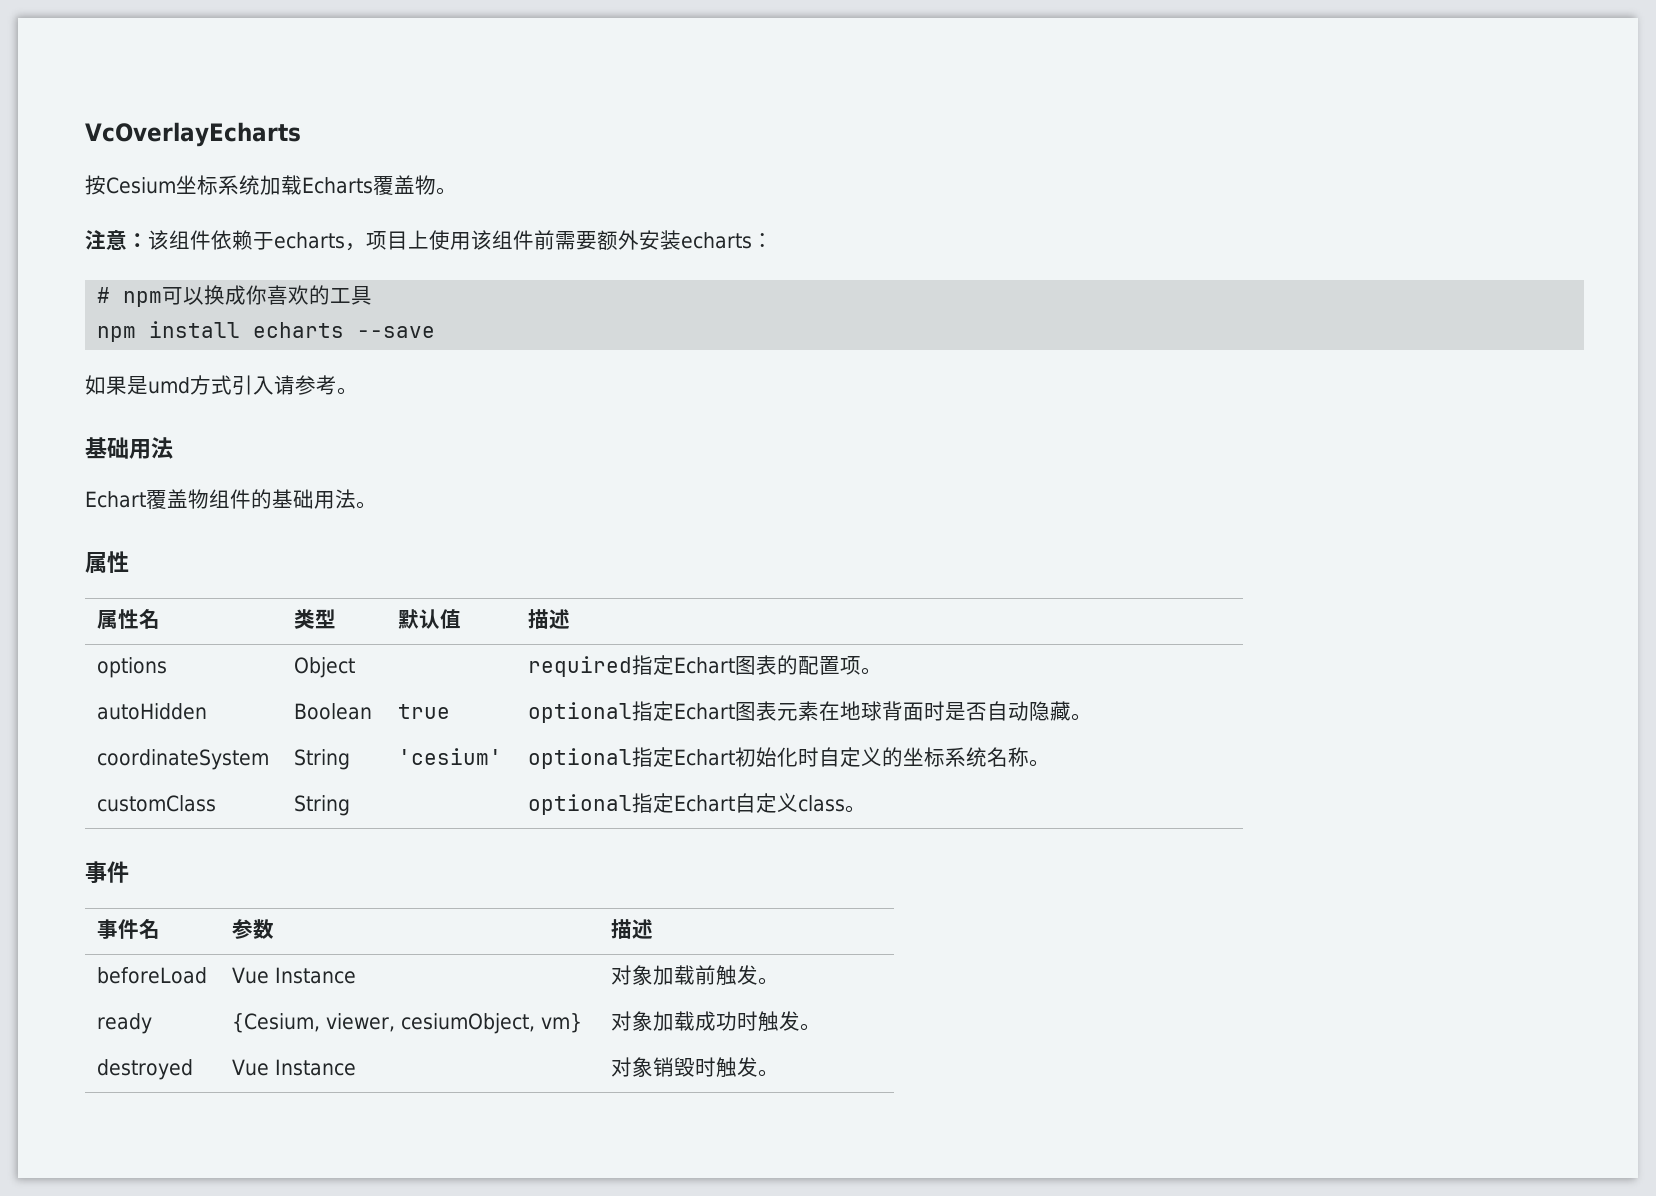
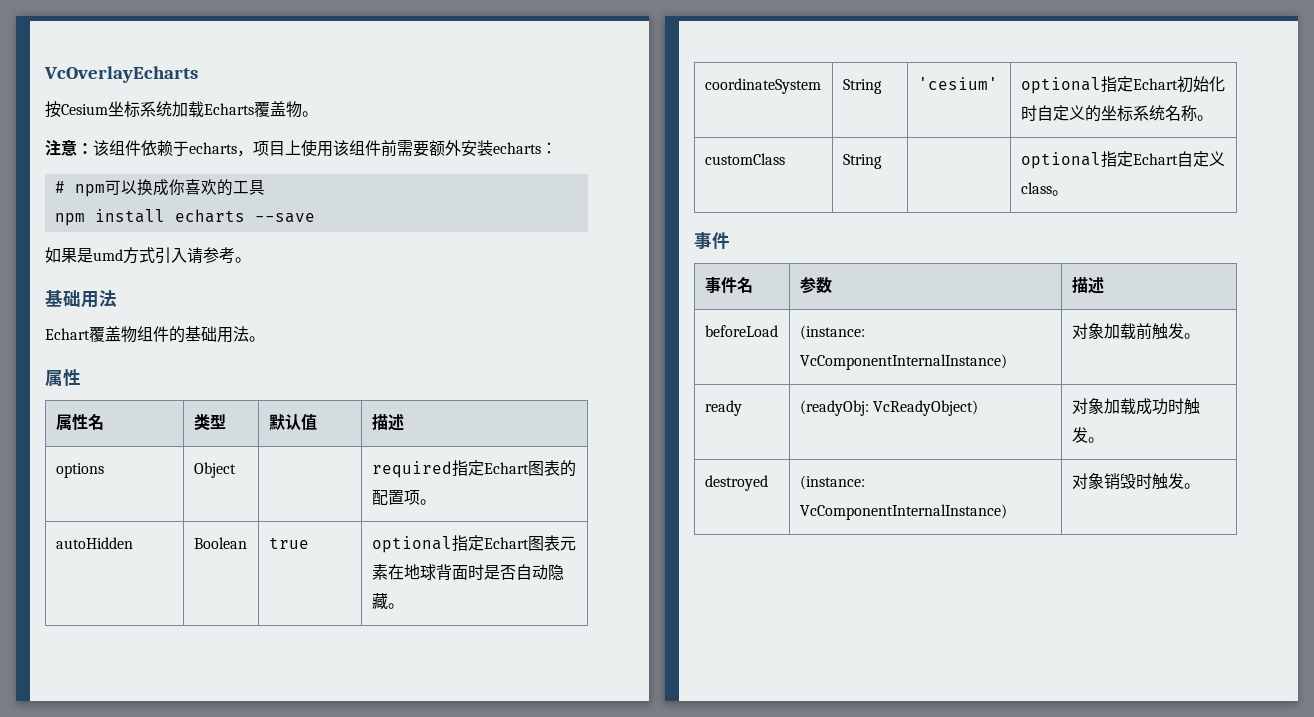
- beforeLoad | Vue Instance | 对象加载前触发。
+ beforeLoad | (instance: VcComponentInternalInstance) | 对象加载前触发。
- ready | {Cesium, viewer, cesiumObject, vm} | 对象加载成功时触发。
+ ready | (readyObj: VcReadyObject) | 对象加载成功时触发。
- destroyed | Vue Instance | 对象销毁时触发。
+ destroyed | (instance: VcComponentInternalInstance) | 对象销毁时触发。

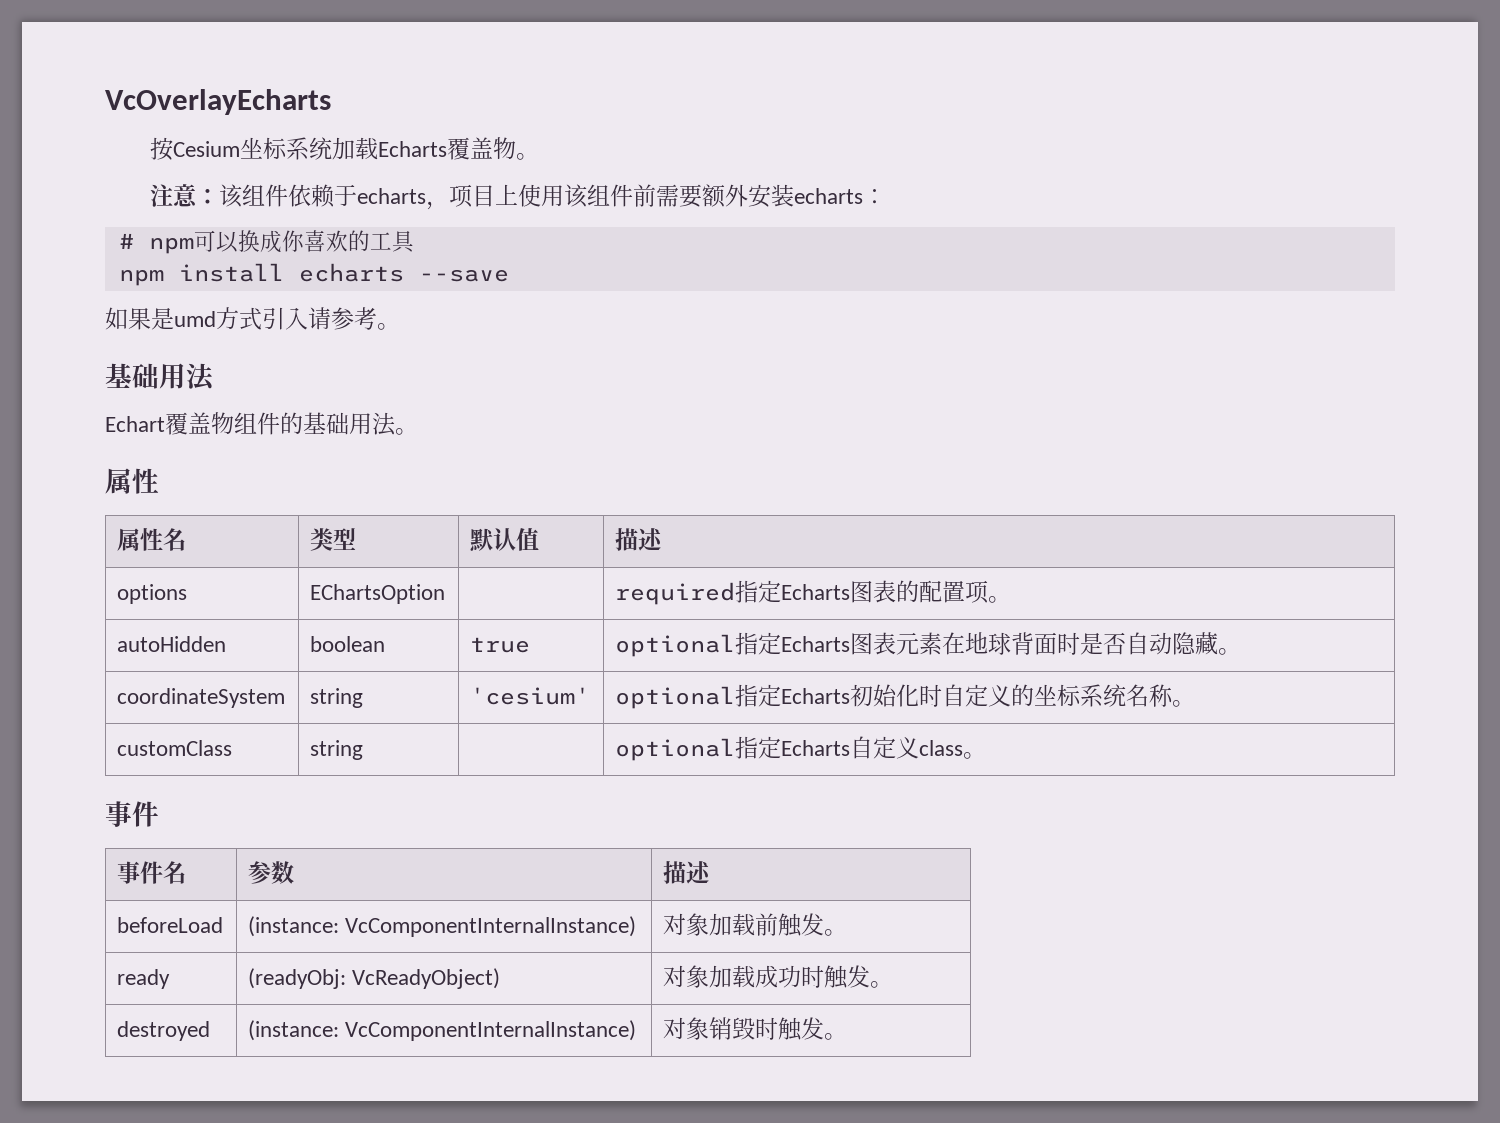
- options | Object | | required指定Echart图表的配置项。
+ options | EChartsOption | | required指定Echarts图表的配置项。
- autoHidden | Boolean | true | optional指定Echart图表元素在地球背面时是否自动隐藏。
+ autoHidden | boolean | true | optional指定Echarts图表元素在地球背面时是否自动隐藏。
- coordinateSystem | String | 'cesium' | optional指定Echart初始化时自定义的坐标系统名称。
+ coordinateSystem | string | 'cesium' | optional指定Echarts初始化时自定义的坐标系统名称。
- customClass | String | | optional指定Echart自定义class。
+ customClass | string | | optional指定Echarts自定义class。

